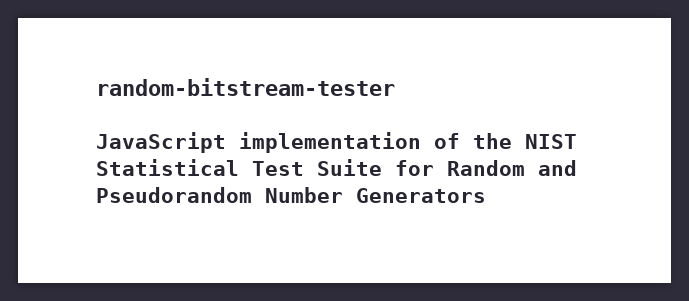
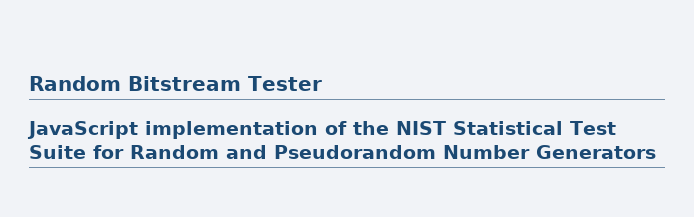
- random-bitstream-tester
+ Random Bitstream Tester

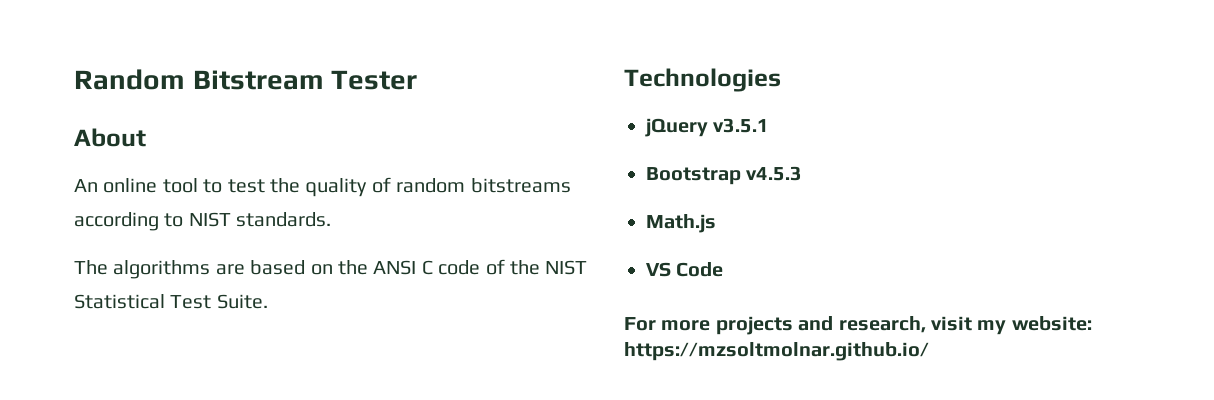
- JavaScript implementation of the NIST Statistical Test Suite for Random and Pseudorandom Number Generators
+ About
+ An online tool to test the quality of random bitstreams according to NIST standards.
+ The algorithms are based on the ANSI C code of the NIST Statistical Test Suite.
+ Technologies
+ jQuery v3.5.1
+ Bootstrap v4.5.3
+ Math.js
+ VS Code
+ For more projects and research, visit my website: https://mzsoltmolnar.github.io/

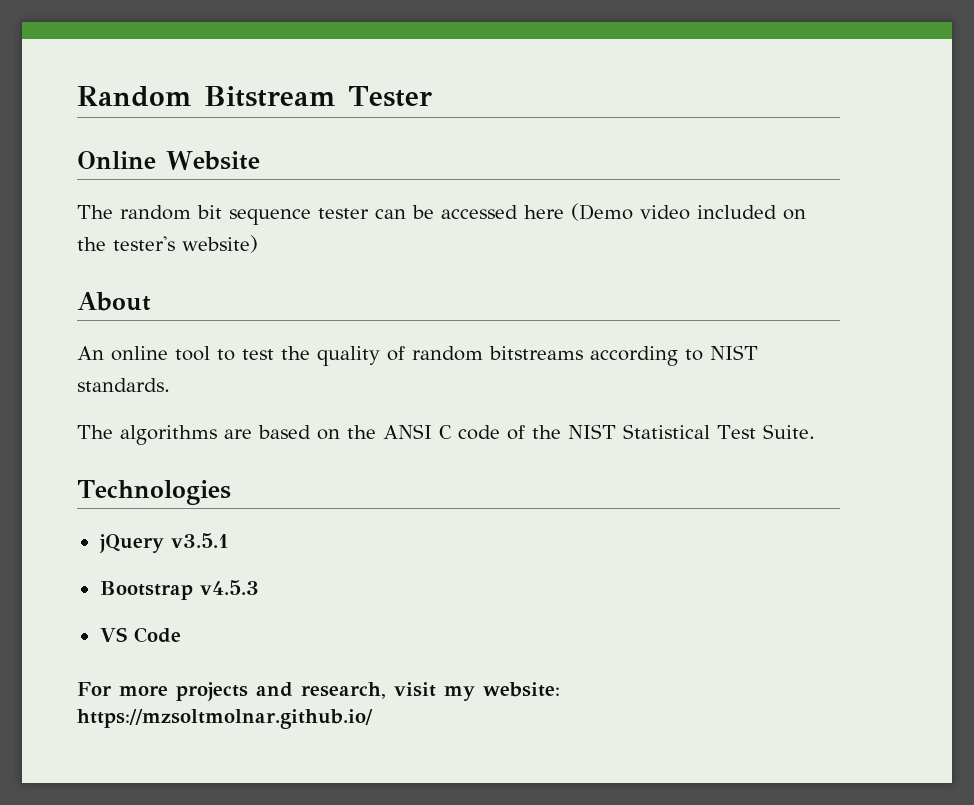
+ Online Website
+ The random bit sequence tester can be accessed here (Demo video included on the tester's website)
- Math.js

